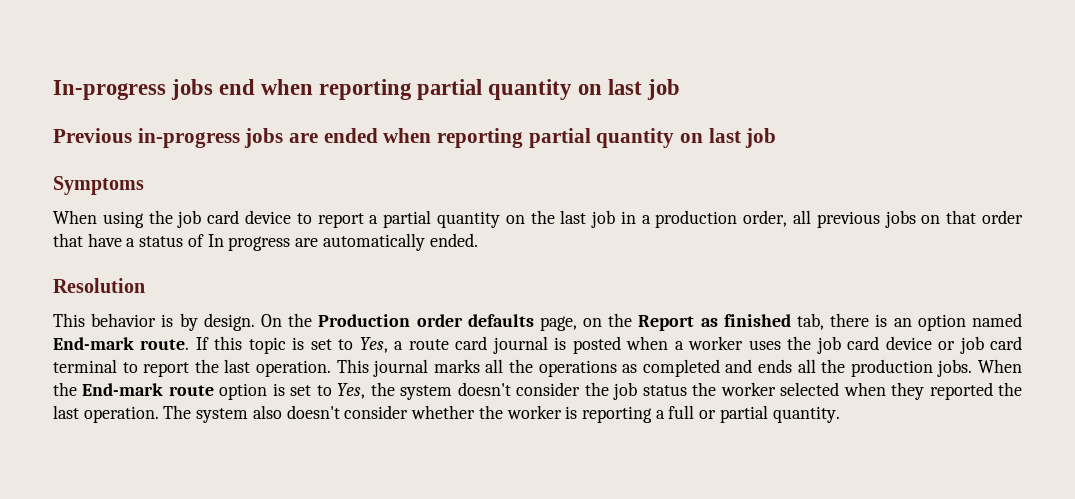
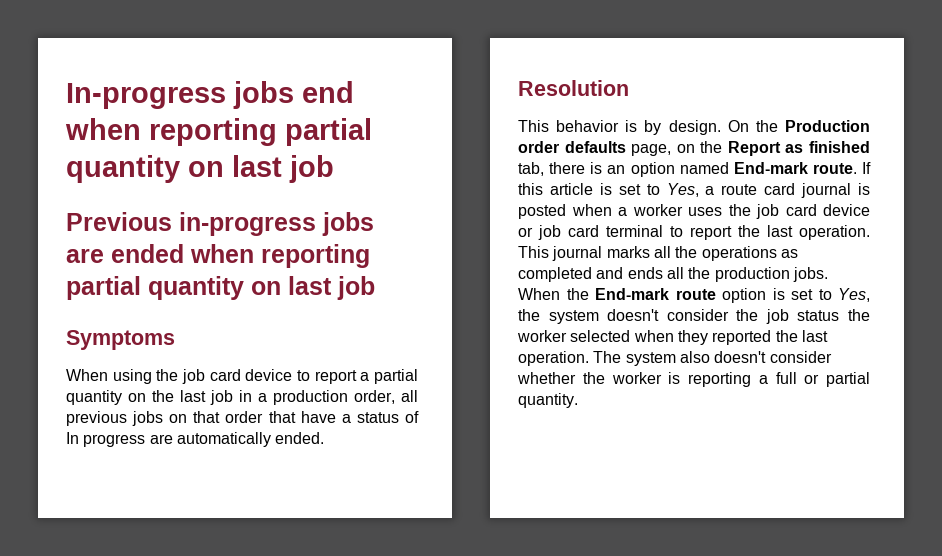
- If this topic is set to Yes, a route card journal is posted when a worker uses the job card device or job card terminal to report the last operation.
+ If this article is set to Yes, a route card journal is posted when a worker uses the job card device or job card terminal to report the last operation.

